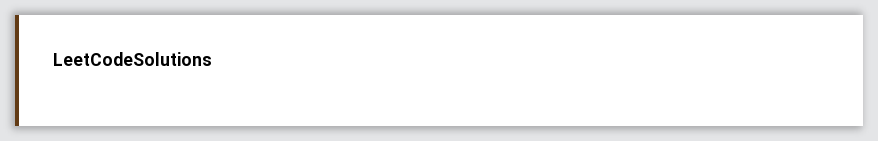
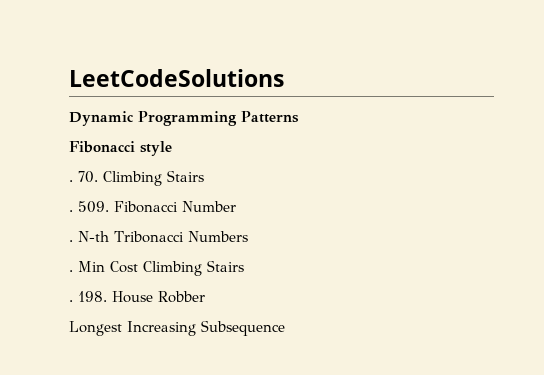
+ Dynamic Programming Patterns
+ Fibonacci style
+ . 70. Climbing Stairs
+ . 509. Fibonacci Number
+ . N-th Tribonacci Numbers
+ . Min Cost Climbing Stairs
+ . 198. House Robber
+ Longest Increasing Subsequence

